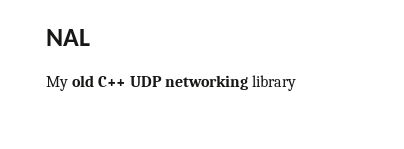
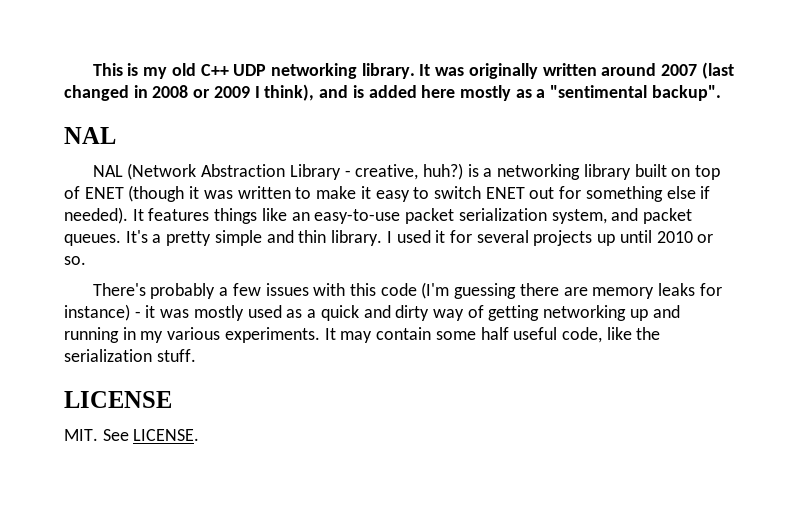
+ This is my old C++ UDP networking library. It was originally written around 2007 (last changed in 2008 or 2009 I think), and is added here mostly as a "sentimental backup".
  NAL
- My old C++ UDP networking library
+ NAL (Network Abstraction Library - creative, huh?) is a networking library built on top of ENET (though it was written to make it easy to switch ENET out for something else if needed). It features things like an easy-to-use packet serialization system, and packet queues. It's a pretty simple and thin library. I used it for several projects up until 2010 or so.
+ There's probably a few issues with this code (I'm guessing there are memory leaks for instance) - it was mostly used as a quick and dirty way of getting networking up and running in my various experiments. It may contain some half useful code, like the serialization stuff.
+ LICENSE
+ MIT. See LICENSE.

